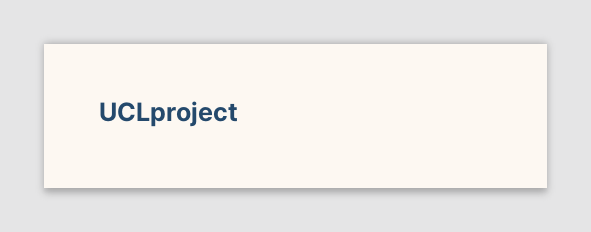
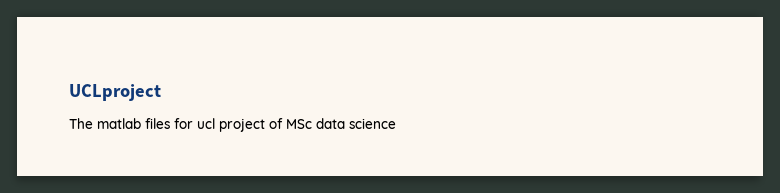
+ The matlab files for ucl project of MSc data science

